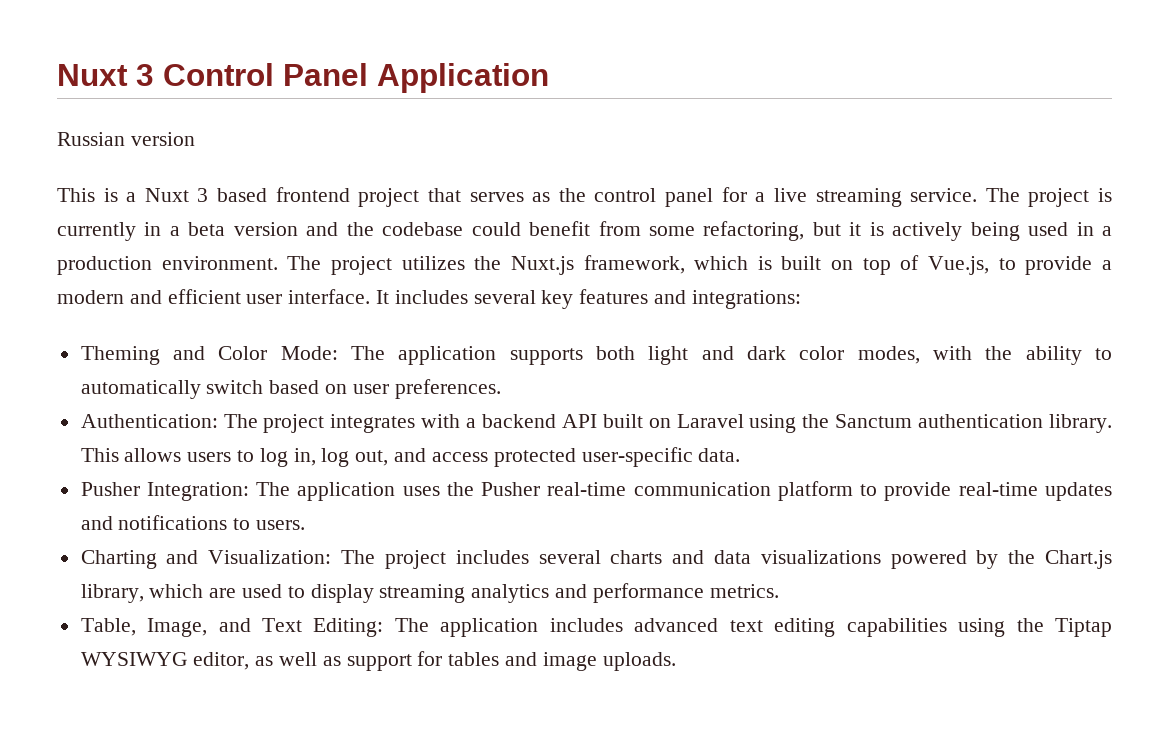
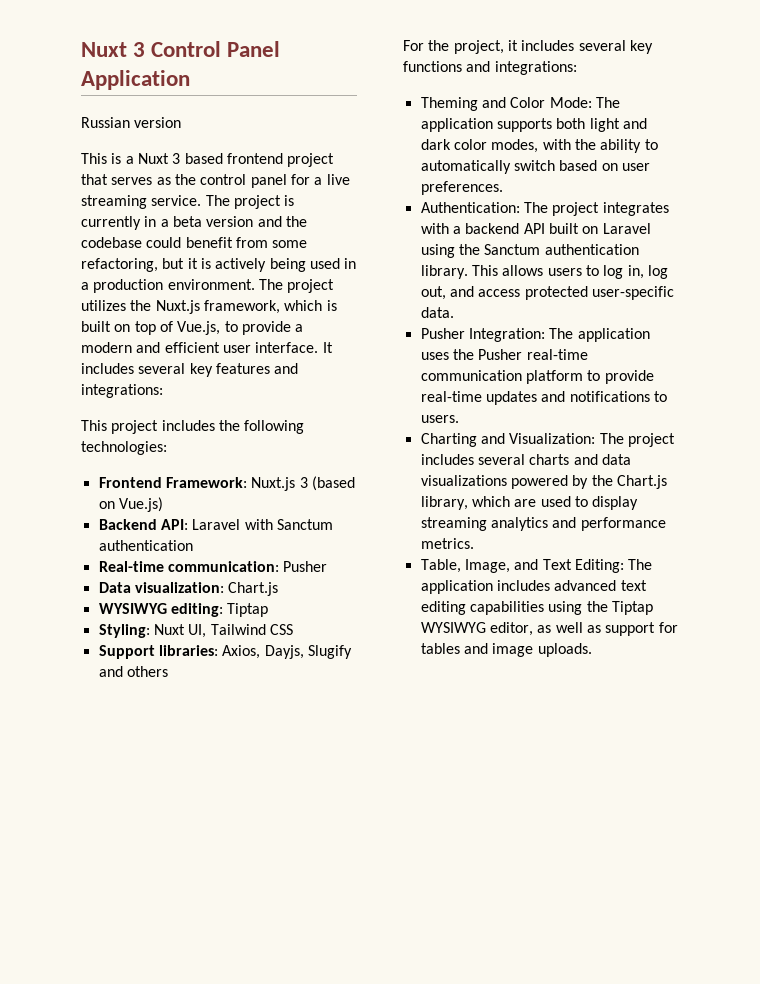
+ This project includes the following technologies:
+ Frontend Framework: Nuxt.js 3 (based on Vue.js)
+ Backend API: Laravel with Sanctum authentication
+ Real-time communication: Pusher
+ Data visualization: Chart.js
+ WYSIWYG editing: Tiptap
+ Styling: Nuxt UI, Tailwind CSS
+ Support libraries: Axios, Dayjs, Slugify and others
+ For the project, it includes several key functions and integrations:

